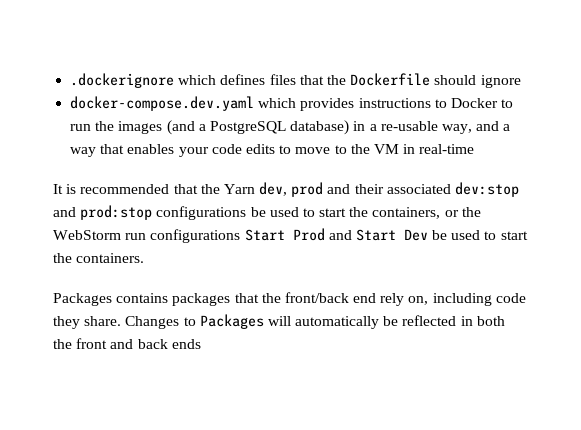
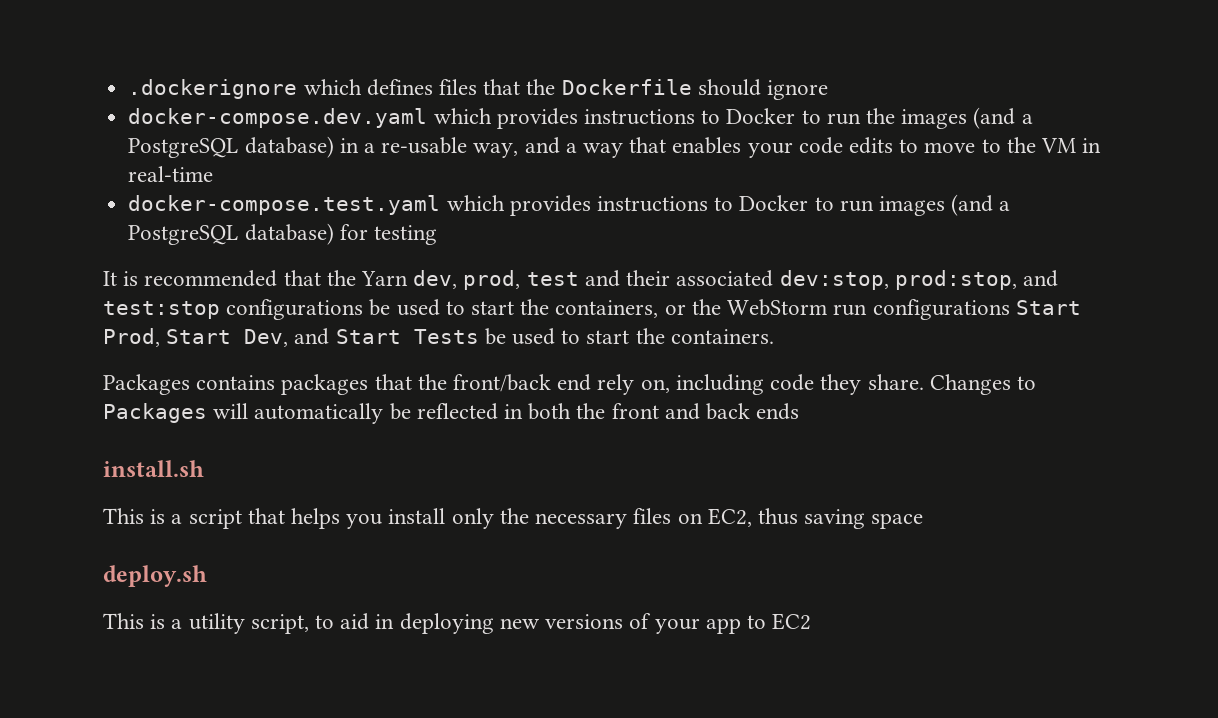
+ docker-compose.test.yaml which provides instructions to Docker to run images (and a PostgreSQL database) for testing
- It is recommended that the Yarn dev, prod and their associated dev:stop and prod:stop configurations be used to start the containers, or the WebStorm run configurations Start Prod and Start Dev be used to start the containers.
+ It is recommended that the Yarn dev, prod, test and their associated dev:stop, prod:stop, and test:stop configurations be used to start the containers, or the WebStorm run configurations Start Prod, Start Dev, and Start Tests be used to start the containers.
+ install.sh
+ This is a script that helps you install only the necessary files on EC2, thus saving space
+ deploy.sh
+ This is a utility script, to aid in deploying new versions of your app to EC2

